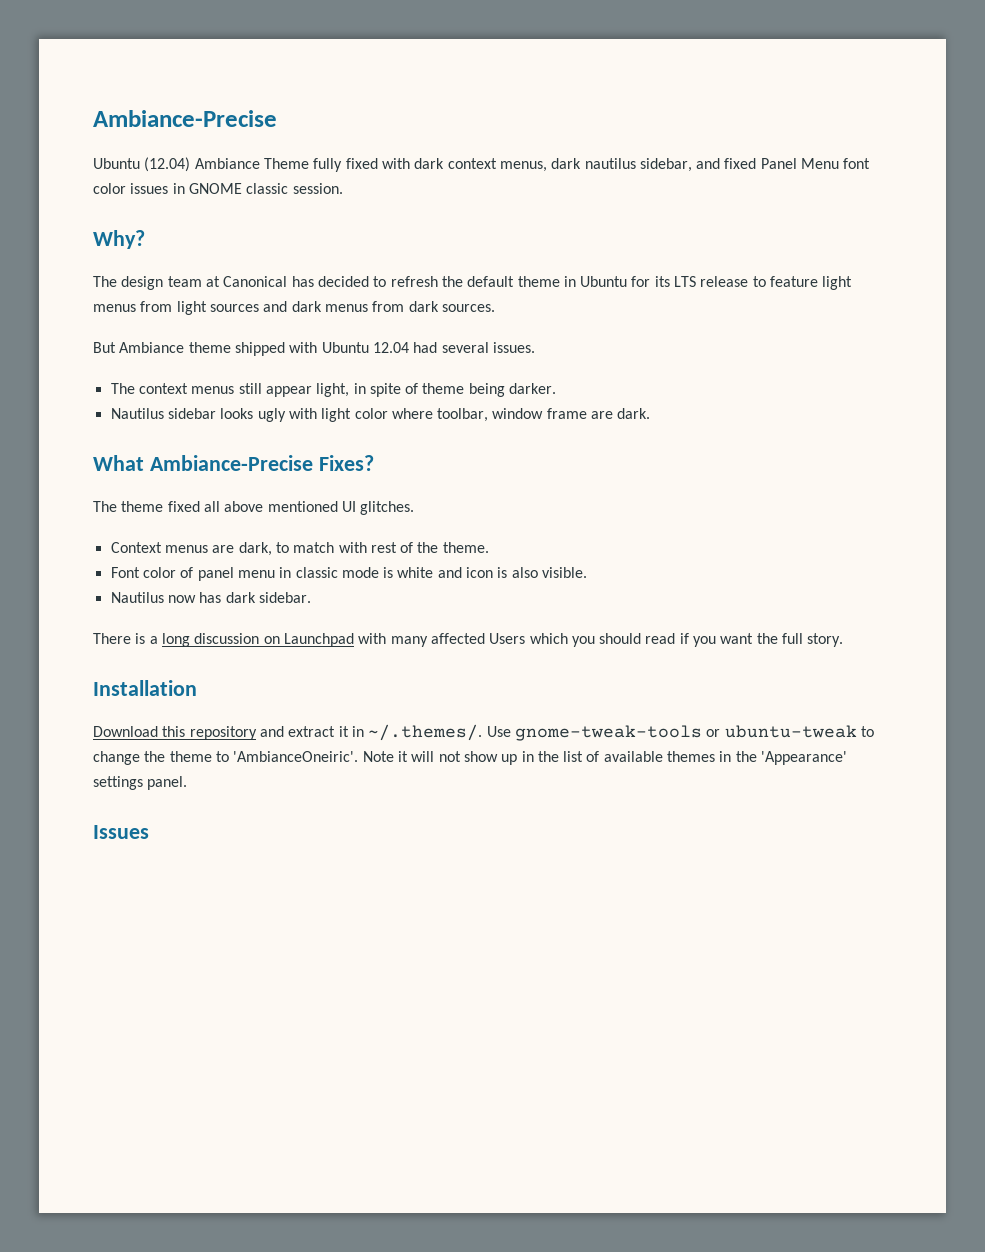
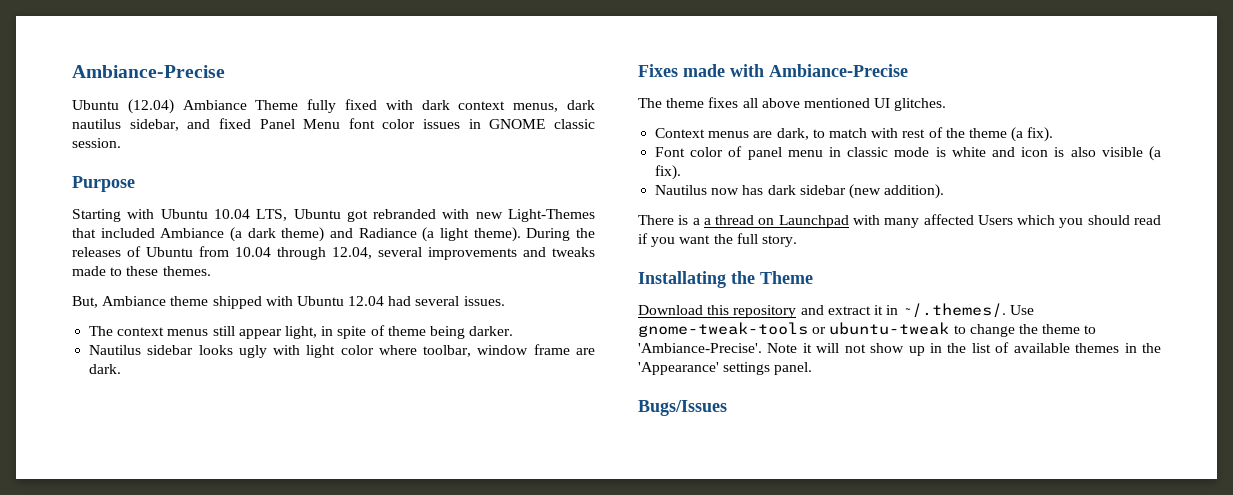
- Why?
- The design team at Canonical has decided to refresh the default theme in Ubuntu for its LTS release to feature light menus from light sources and dark menus from dark sources.
- But Ambiance theme shipped with Ubuntu 12.04 had several issues.
+ Purpose
+ Starting with Ubuntu 10.04 LTS, Ubuntu got rebranded with new Light-Themes that included Ambiance (a dark theme) and Radiance (a light theme). During the releases of Ubuntu from 10.04 through 12.04, several improvements and tweaks made to these themes.
+ But, Ambiance theme shipped with Ubuntu 12.04 had several issues.
- What Ambiance-Precise Fixes?
+ Fixes made with Ambiance-Precise
- The theme fixed all above mentioned UI glitches.
+ The theme fixes all above mentioned UI glitches.
- Context menus are dark, to match with rest of the theme.
+ Context menus are dark, to match with rest of the theme (a fix).
- Font color of panel menu in classic mode is white and icon is also visible.
+ Font color of panel menu in classic mode is white and icon is also visible (a fix).
- Nautilus now has dark sidebar.
+ Nautilus now has dark sidebar (new addition).
- There is a long discussion on Launchpad with many affected Users which you should read if you want the full story.
+ There is a a thread on Launchpad with many affected Users which you should read if you want the full story.
- Installation
+ Installating the Theme
- Download this repository and extract it in ~/.themes/. Use gnome-tweak-tools or ubuntu-tweak to change the theme to 'AmbianceOneiric'.
+ Download this repository and extract it in ~/.themes/. Use gnome-tweak-tools or ubuntu-tweak to change the theme to 'Ambiance-Precise'.
- Issues
+ Bugs/Issues

